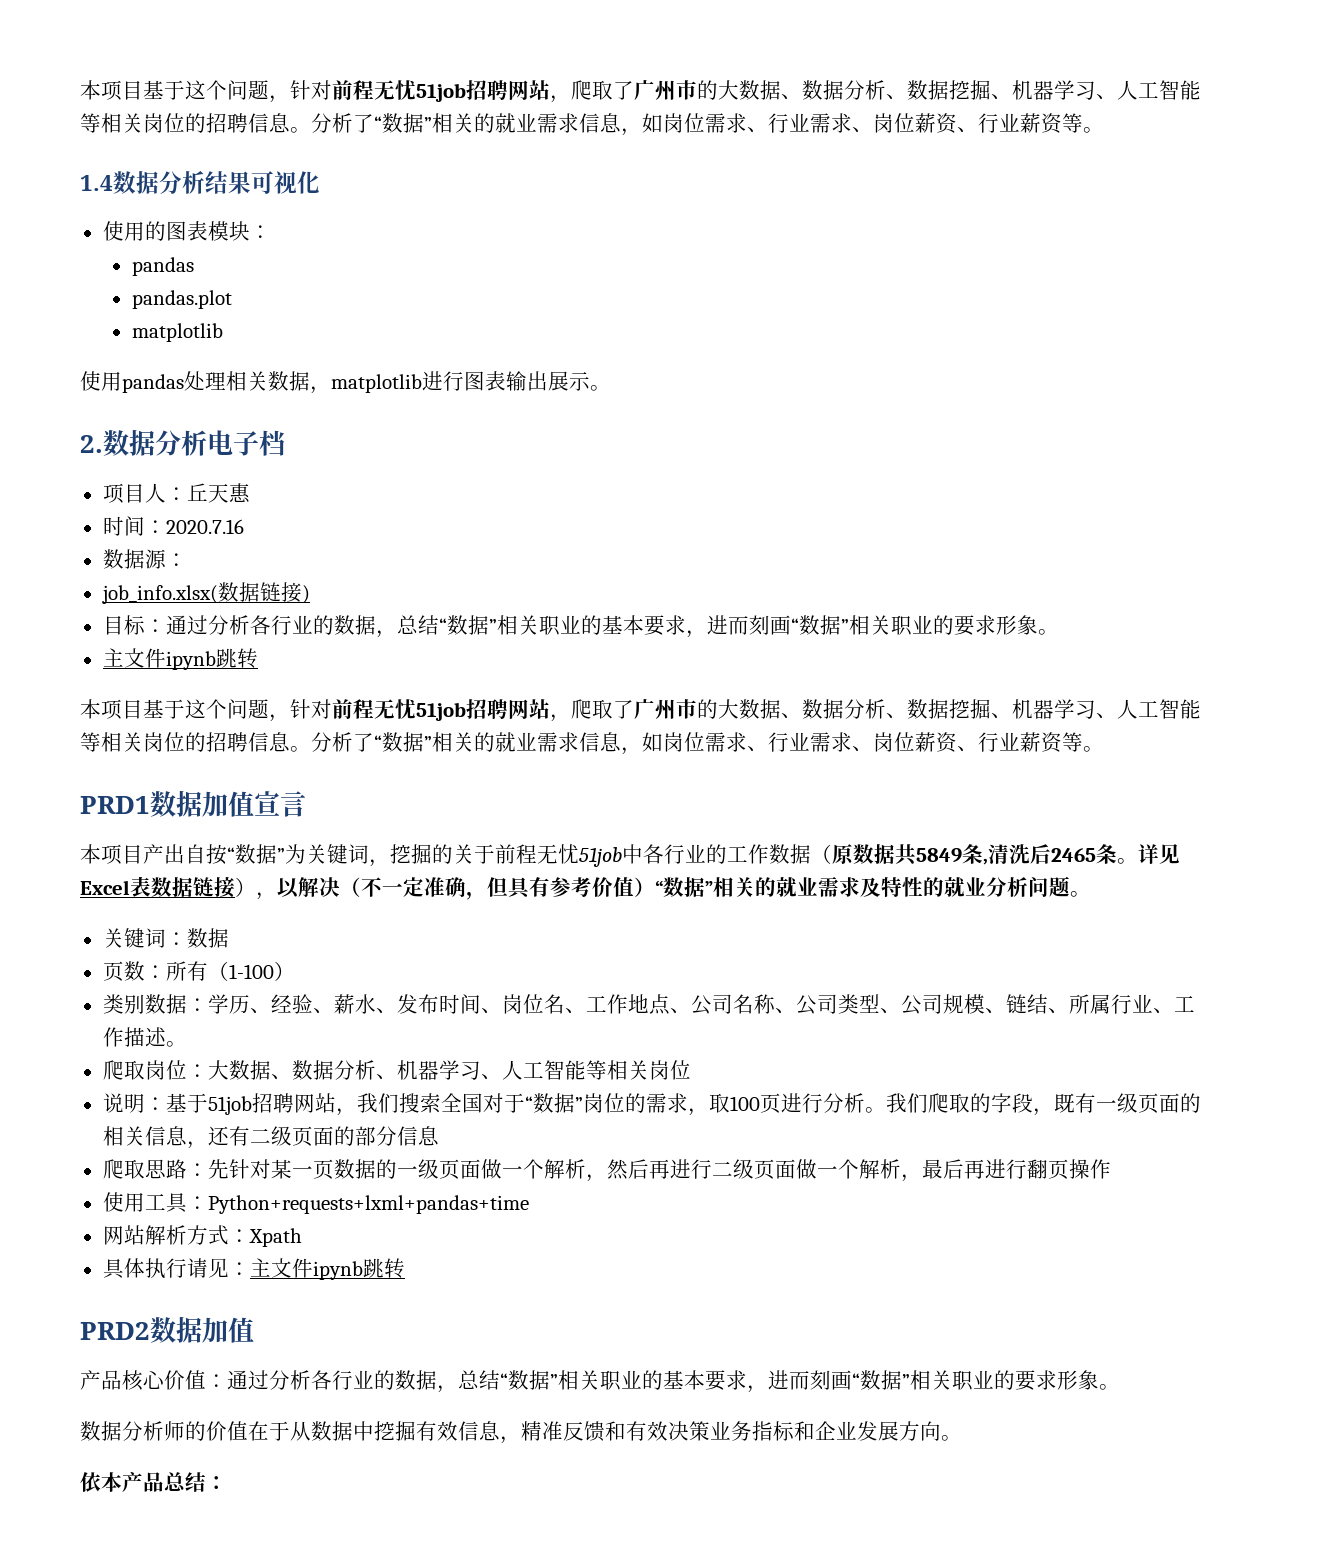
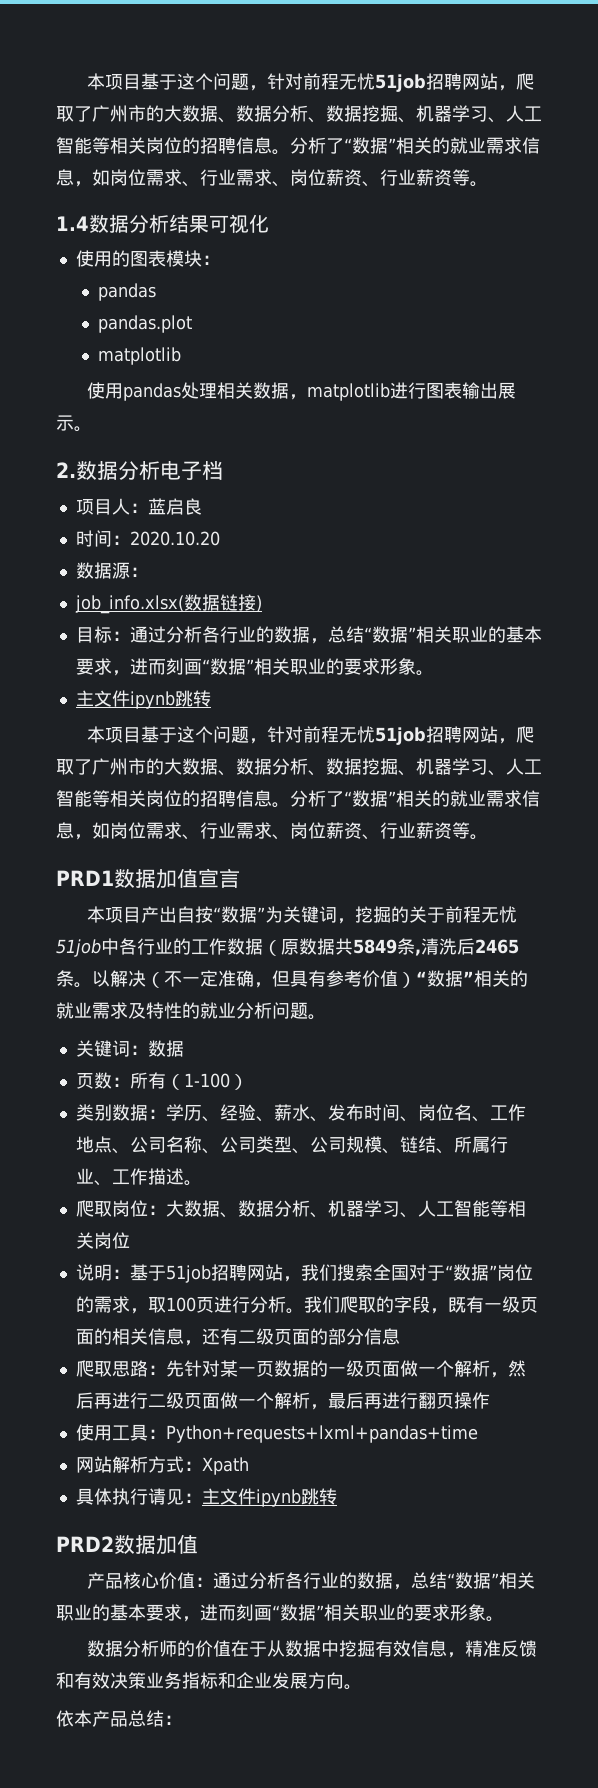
- 项目人：丘天惠
+ 项目人：蓝启良
- 时间：2020.7.16
+ 时间：2020.10.20
- 详见Excel表数据链接），以解决（不一定准确，但具有参考价值）“数据”相关的就业需求及特性的就业分析问题。
+ 以解决（不一定准确，但具有参考价值）“数据”相关的就业需求及特性的就业分析问题。

